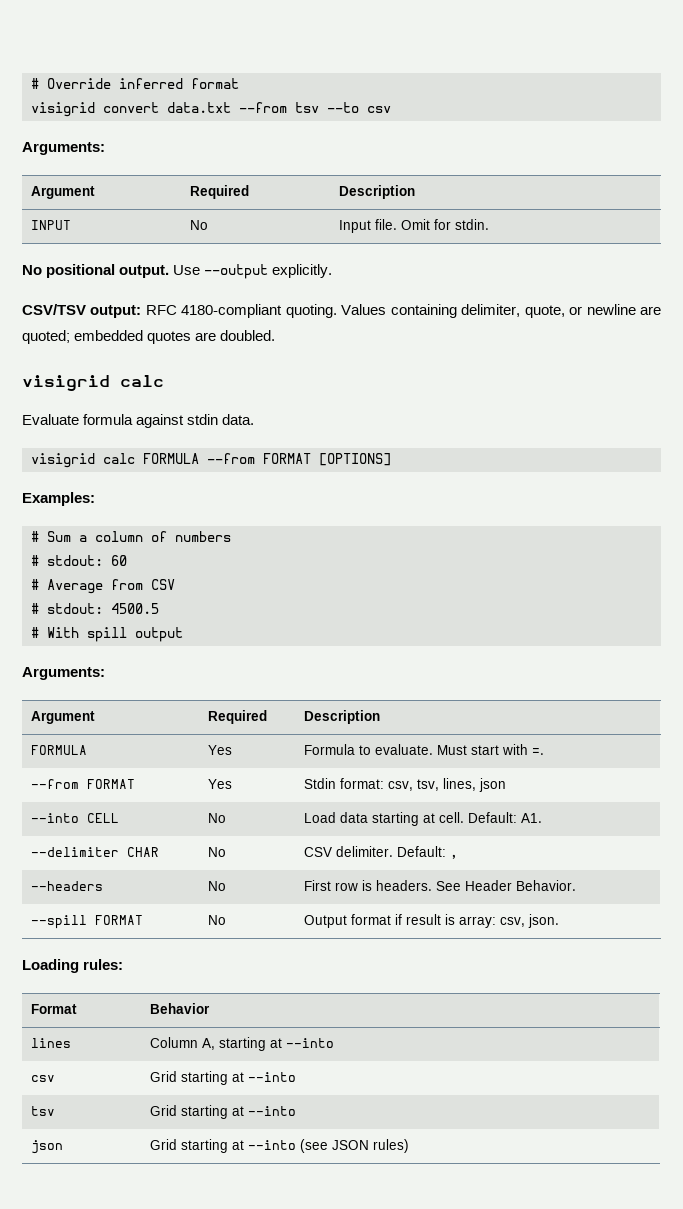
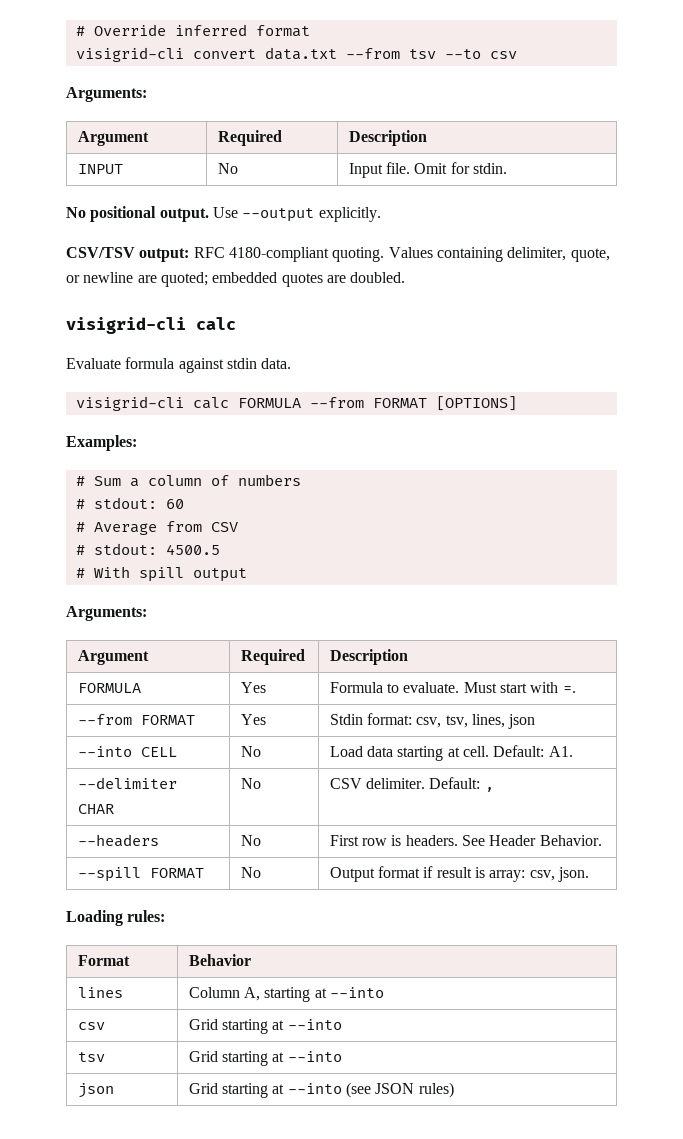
- visigrid convert data.txt --from tsv --to csv
+ visigrid-cli convert data.txt --from tsv --to csv
  Values containing delimiter, quote, or newline are quoted; embedded quotes are doubled.
- visigrid calc
+ visigrid-cli calc
- visigrid calc FORMULA --from FORMAT [OPTIONS]
+ visigrid-cli calc FORMULA --from FORMAT [OPTIONS]

